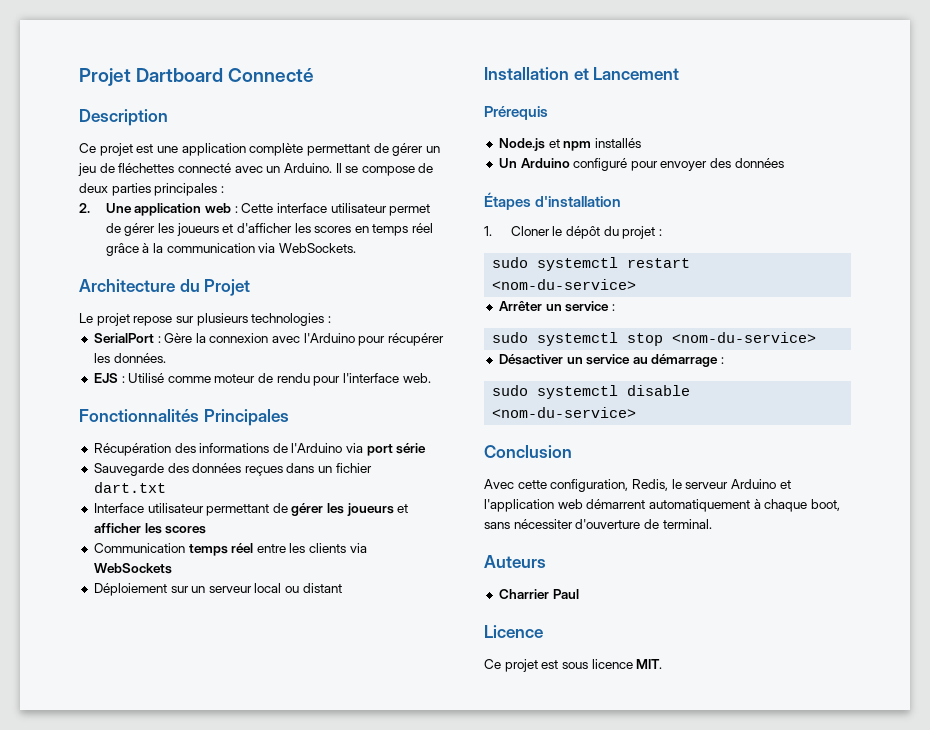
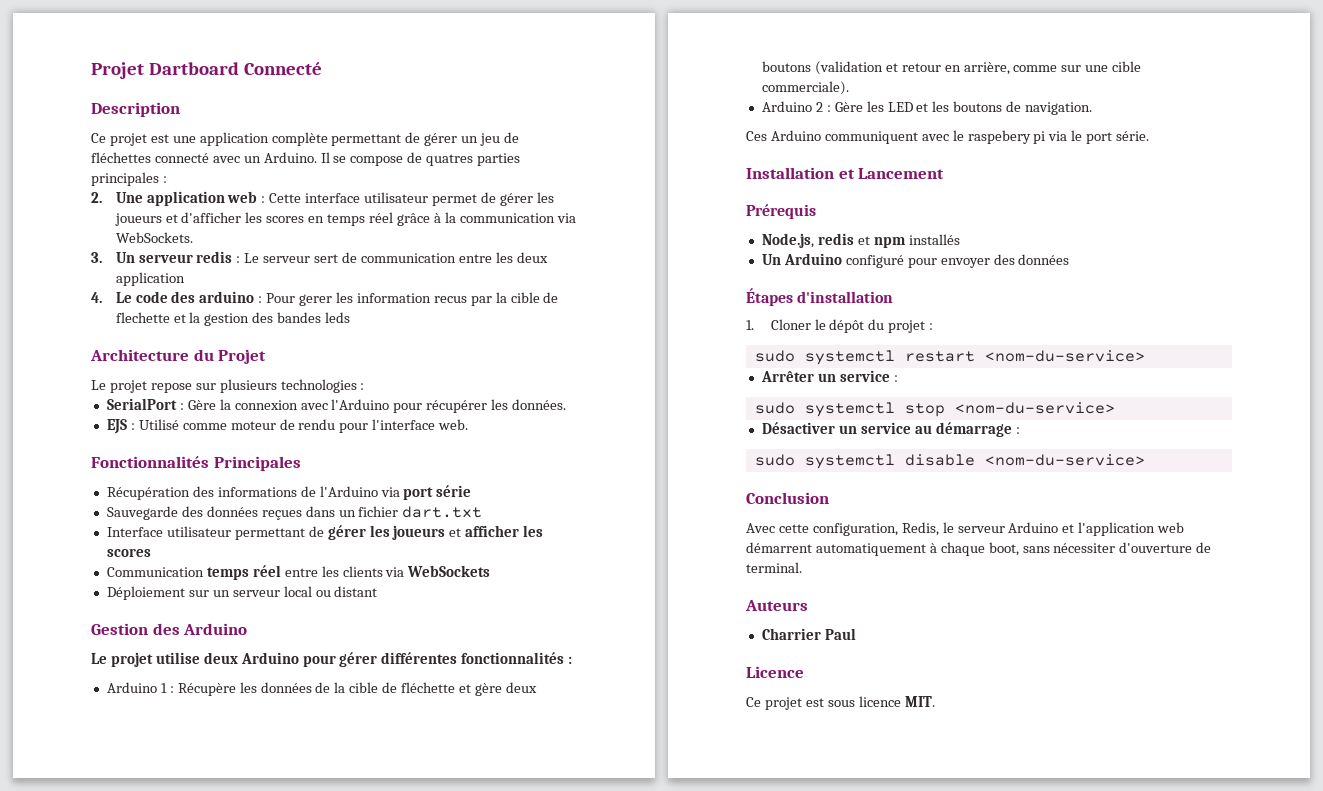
- Il se compose de deux parties principales :
+ Il se compose de quatres parties principales :
+ 3. Un serveur redis : Le serveur sert de communication entre les deux application
+ 4. Le code des arduino : Pour gerer les information recus par la cible de flechette et la gestion des bandes leds
+ Gestion des Arduino
+ Le projet utilise deux Arduino pour gérer différentes fonctionnalités :
+ Arduino 1 : Récupère les données de la cible de fléchette et gère deux boutons (validation et retour en arrière, comme sur une cible commerciale).
+ Arduino 2 : Gère les LED et les boutons de navigation.
+ Ces Arduino communiquent avec le raspebery pi via le port série.
- Node.js et npm installés
+ Node.js, redis et npm installés

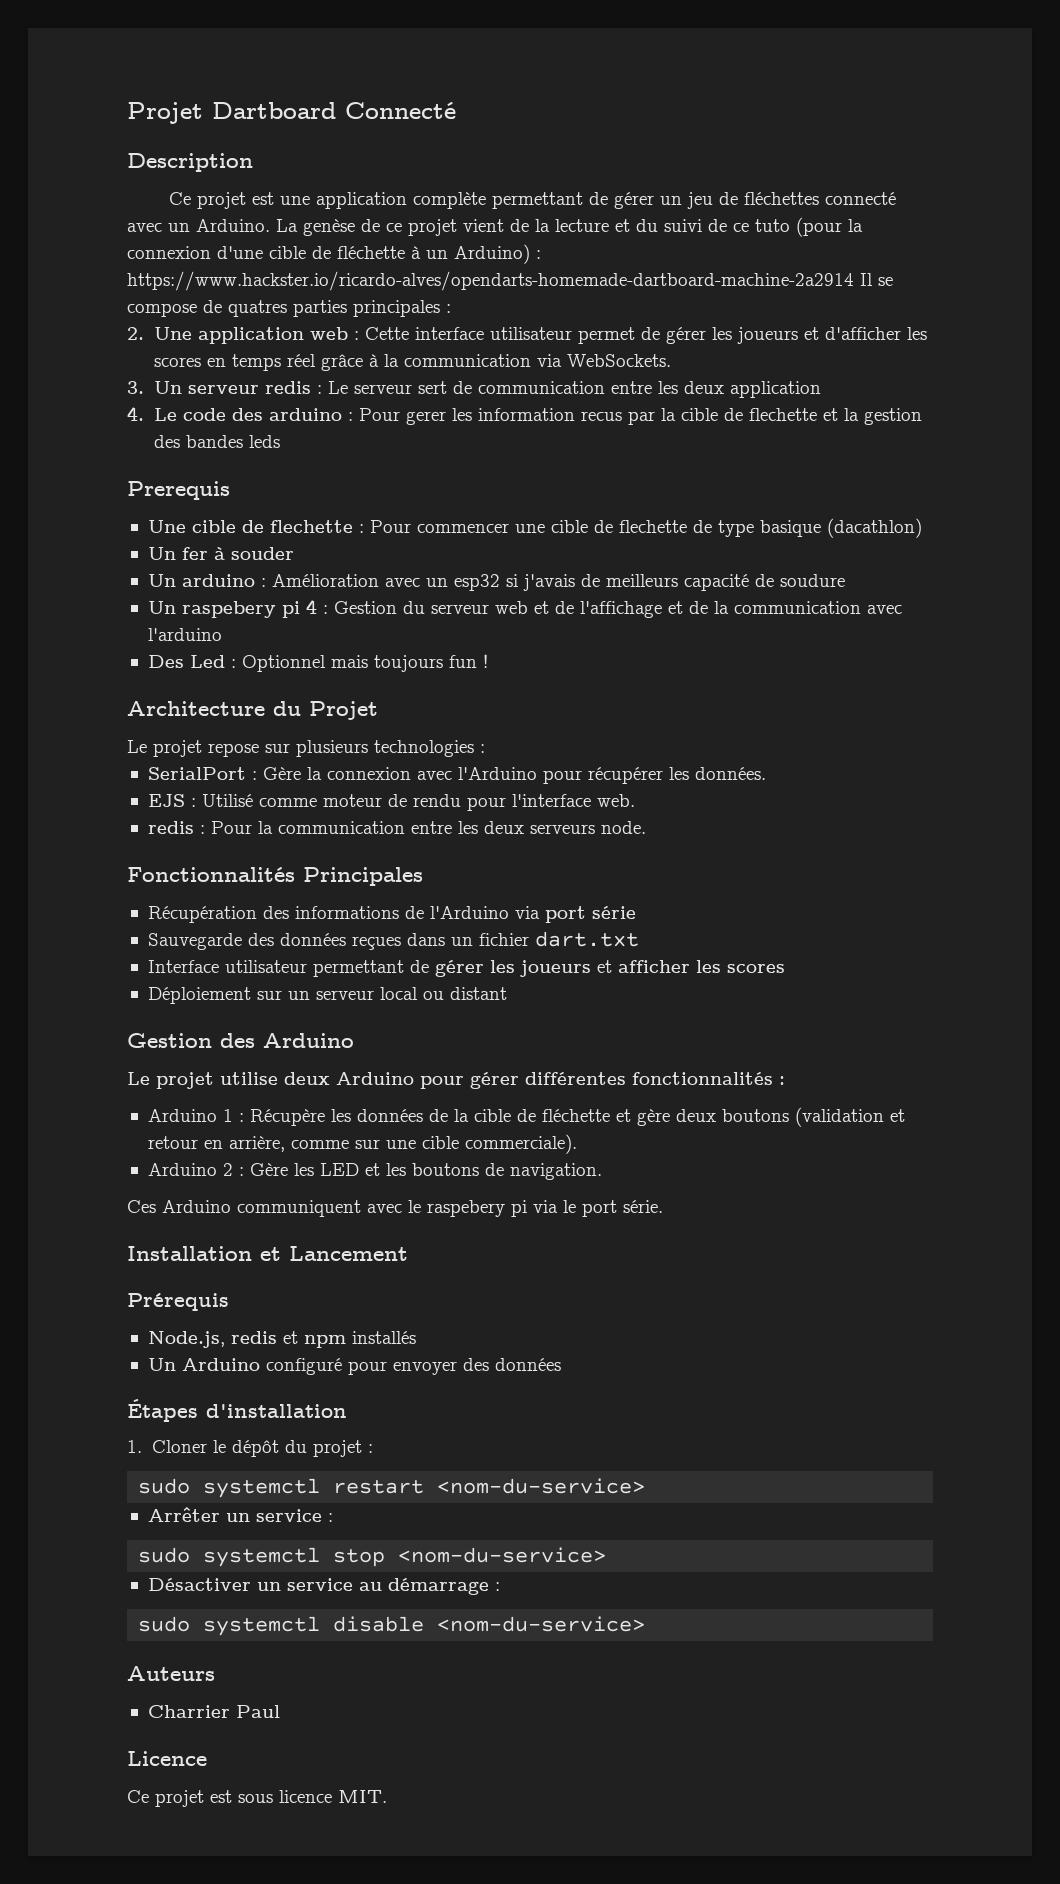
- Il se compose de quatres parties principales :
+ La genèse de ce projet vient de la lecture et du suivi de ce tuto (pour la connexion d'une cible de fléchette à un Arduino) : https://www.hackster.io/ricardo-alves/opendarts-homemade-dartboard-machine-2a2914 Il se compose de quatres parties principales :
+ Prerequis
+ Une cible de flechette : Pour commencer une cible de flechette de type basique (dacathlon)
+ Un fer à souder
+ Un arduino : Amélioration avec un esp32 si j'avais de meilleurs capacité de soudure
+ Un raspebery pi 4 : Gestion du serveur web et de l'affichage et de la communication avec l'arduino
+ Des Led : Optionnel mais toujours fun !
+ redis : Pour la communication entre les deux serveurs node.
- Communication temps réel entre les clients via WebSockets
- Conclusion
- Avec cette configuration, Redis, le serveur Arduino et l'application web démarrent automatiquement à chaque boot, sans nécessiter d'ouverture de terminal.

